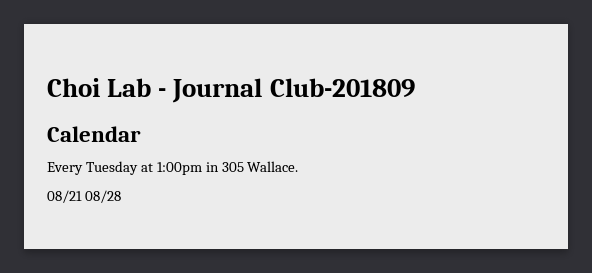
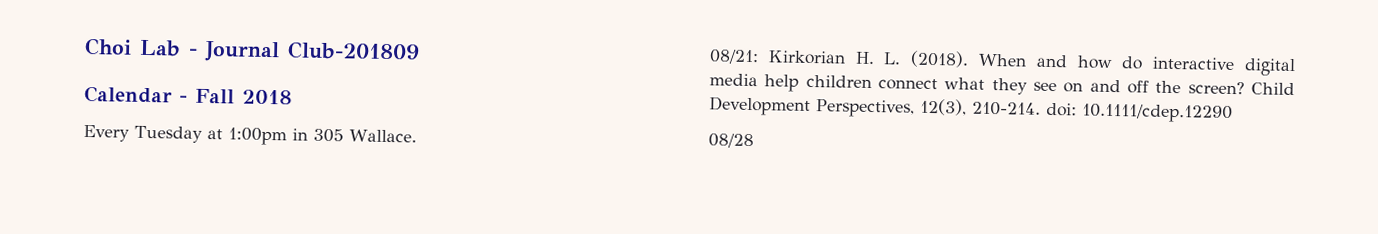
- Calendar
+ Calendar - Fall 2018
- 08/21 08/28
+ 08/21: Kirkorian H. L. (2018). When and how do interactive digital media help children connect what they see on and off the screen? Child Development Perspectives, 12(3), 210-214. doi: 10.1111/cdep.12290
+ 08/28

